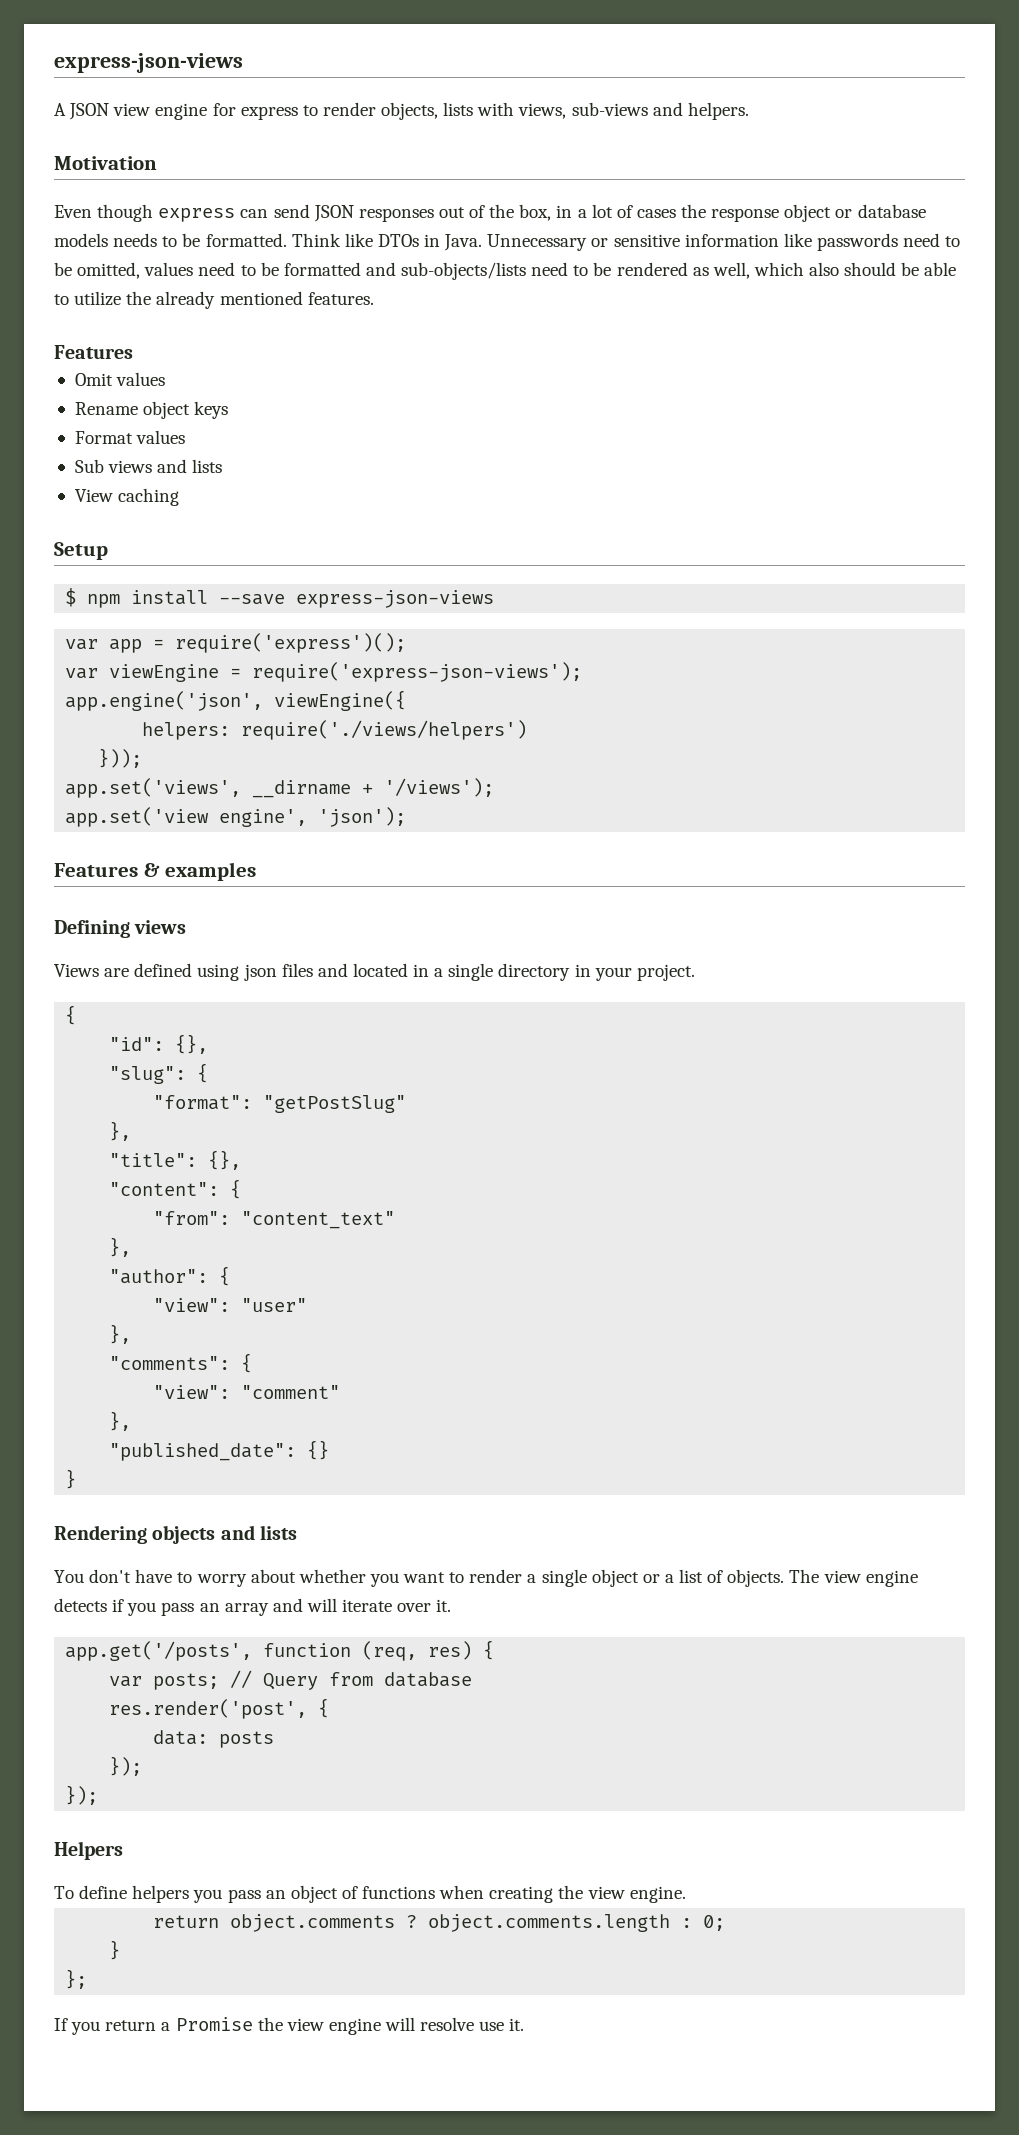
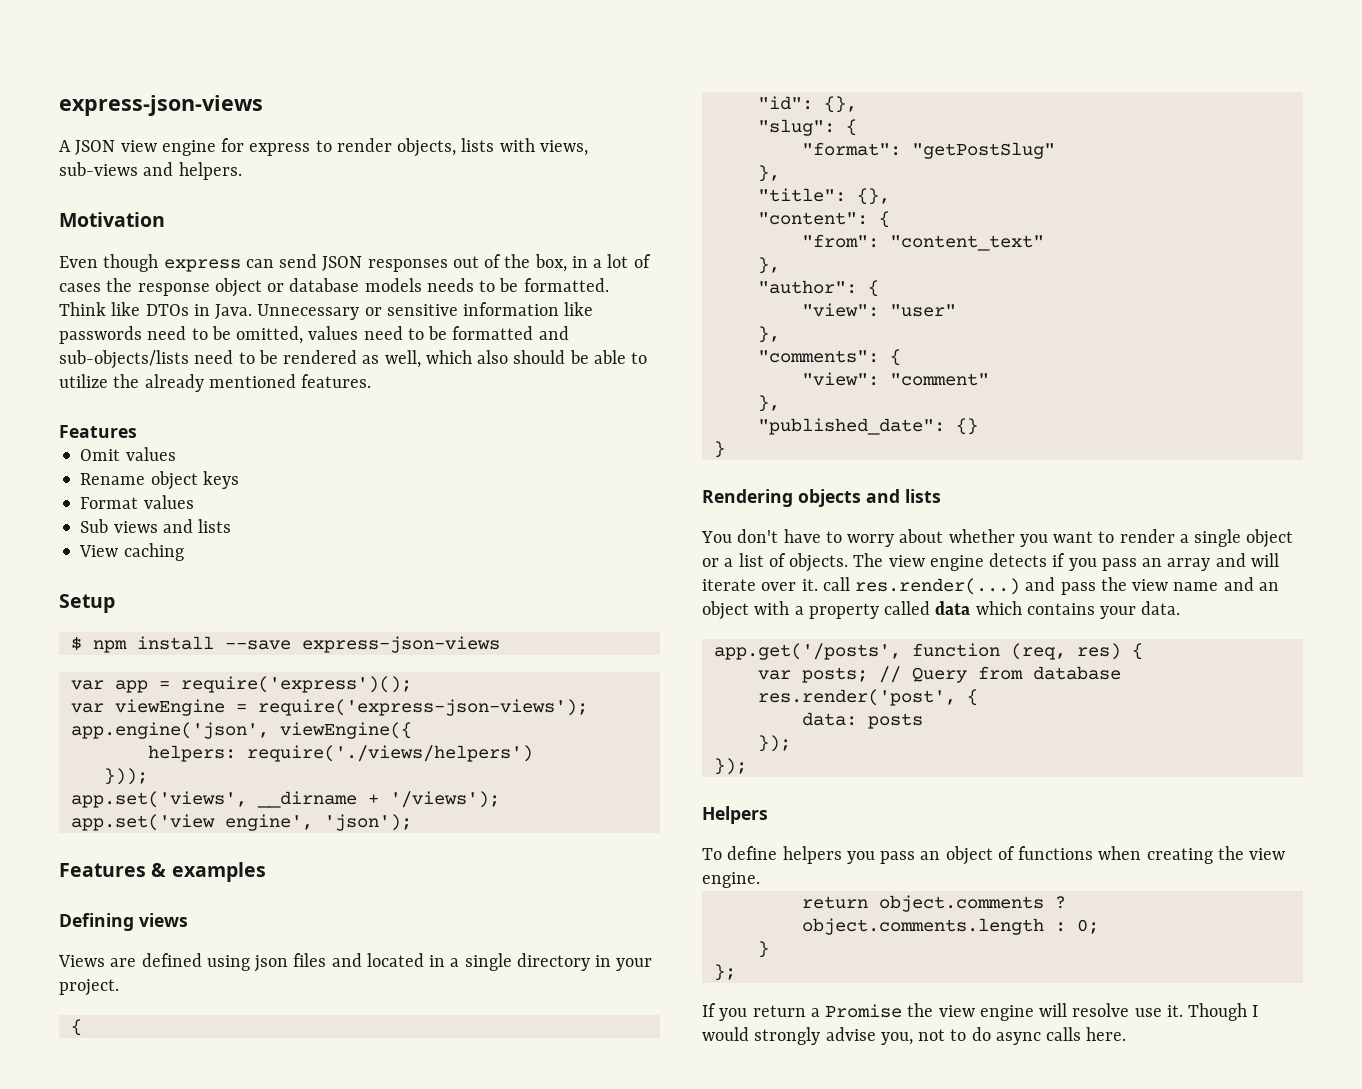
- The view engine detects if you pass an array and will iterate over it.
+ The view engine detects if you pass an array and will iterate over it. call res.render(...) and pass the view name and an object with a property called data which contains your data.
+ Though I would strongly advise you, not to do async calls here.

